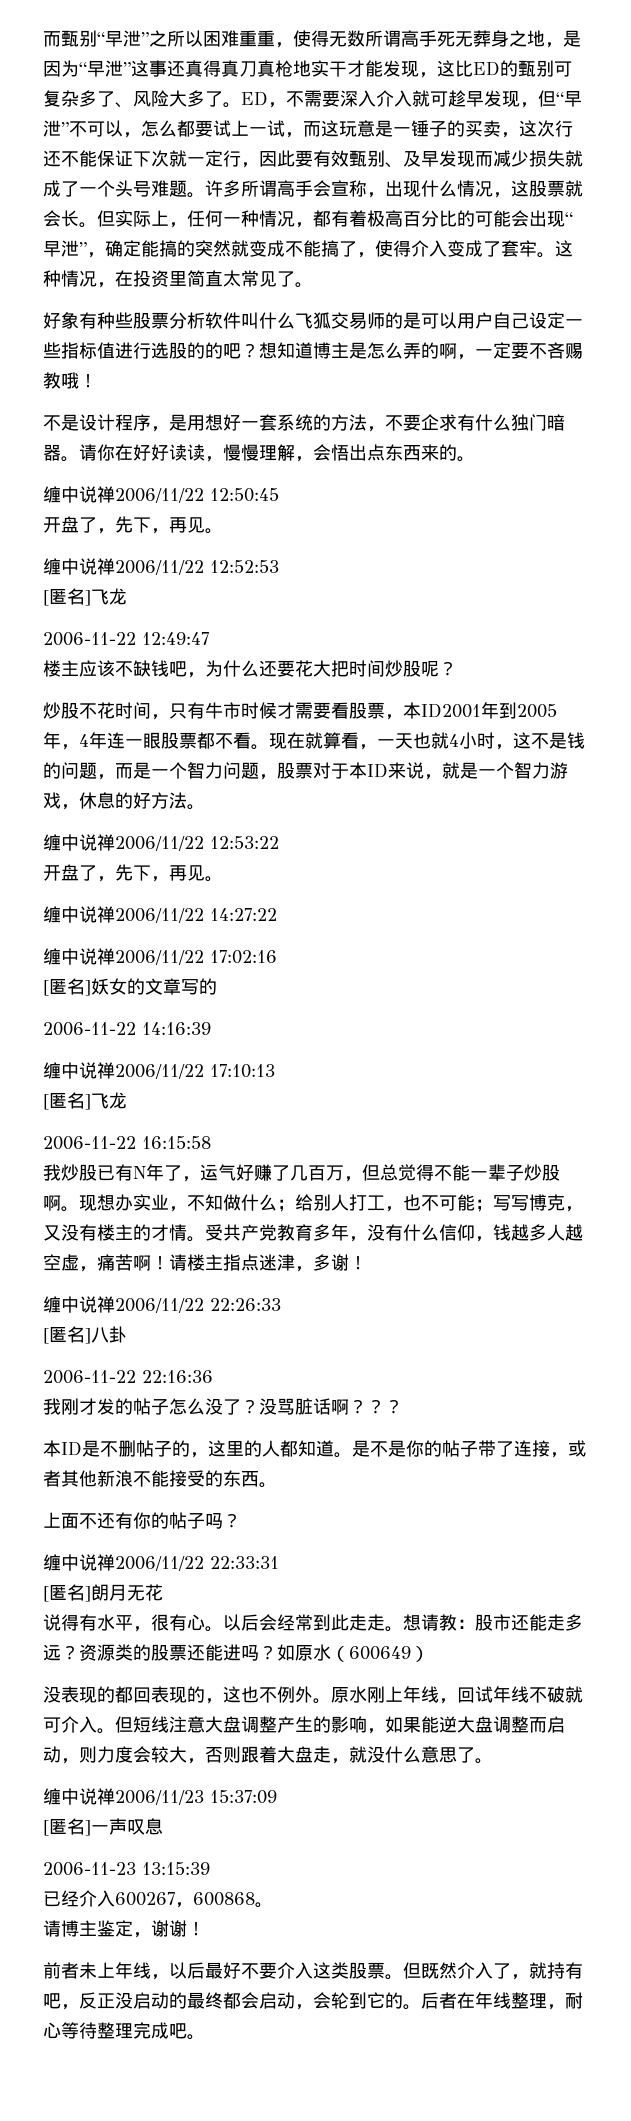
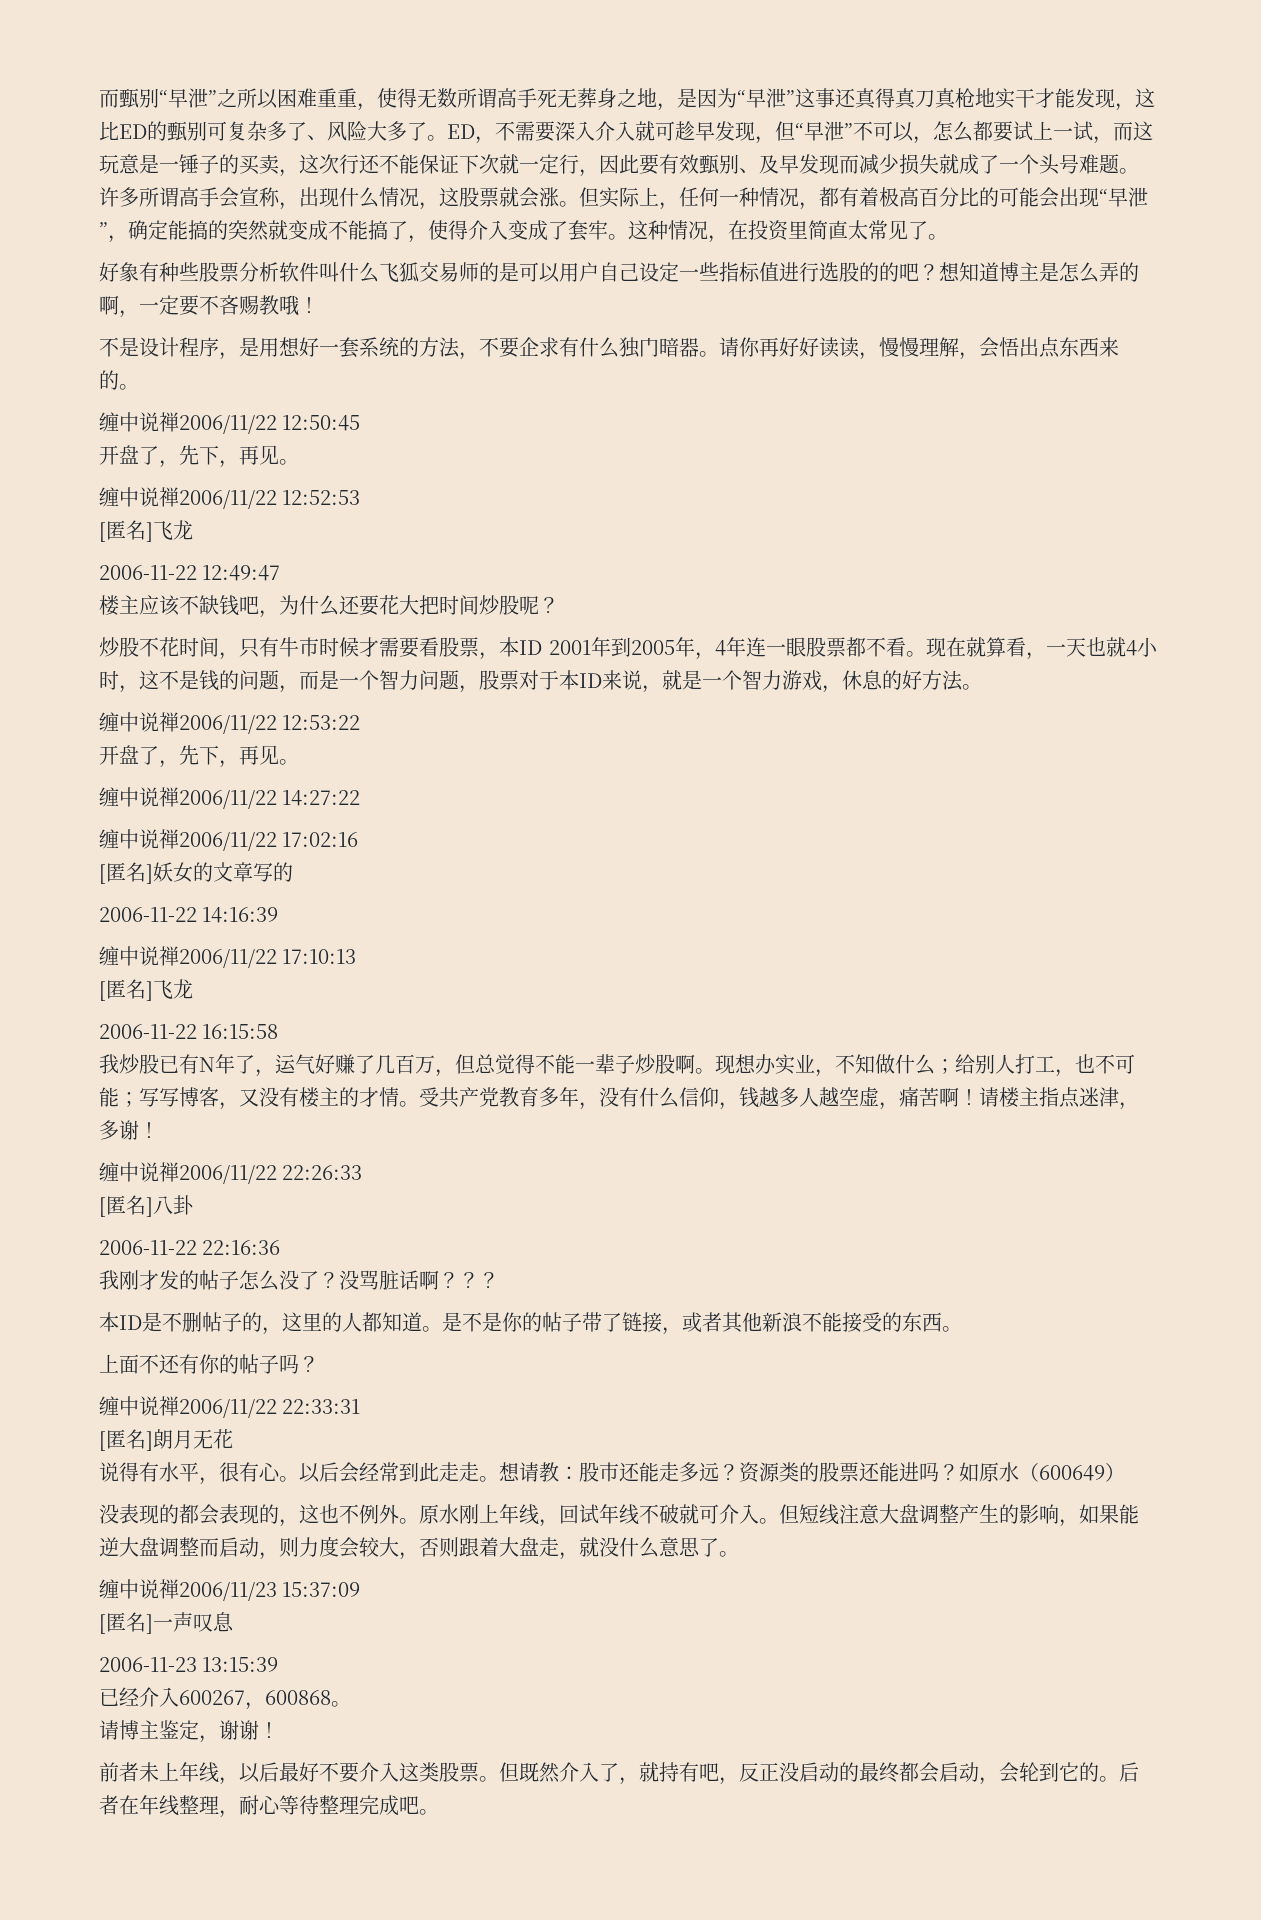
- 许多所谓高手会宣称，出现什么情况，这股票就会长。
+ 许多所谓高手会宣称，出现什么情况，这股票就会涨。
- 请你在好好读读，慢慢理解，会悟出点东西来的。
+ 请你再好好读读，慢慢理解，会悟出点东西来的。
- 炒股不花时间，只有牛市时候才需要看股票，本ID2001年到2005年，4年连一眼股票都不看。
+ 炒股不花时间，只有牛市时候才需要看股票，本ID 2001年到2005年，4年连一眼股票都不看。
- 现想办实业，不知做什么；给别人打工，也不可能；写写博克，又没有楼主的才情。
+ 现想办实业，不知做什么；给别人打工，也不可能；写写博客，又没有楼主的才情。
- 是不是你的帖子带了连接，或者其他新浪不能接受的东西。
+ 是不是你的帖子带了链接，或者其他新浪不能接受的东西。
- 没表现的都回表现的，这也不例外。
+ 没表现的都会表现的，这也不例外。

